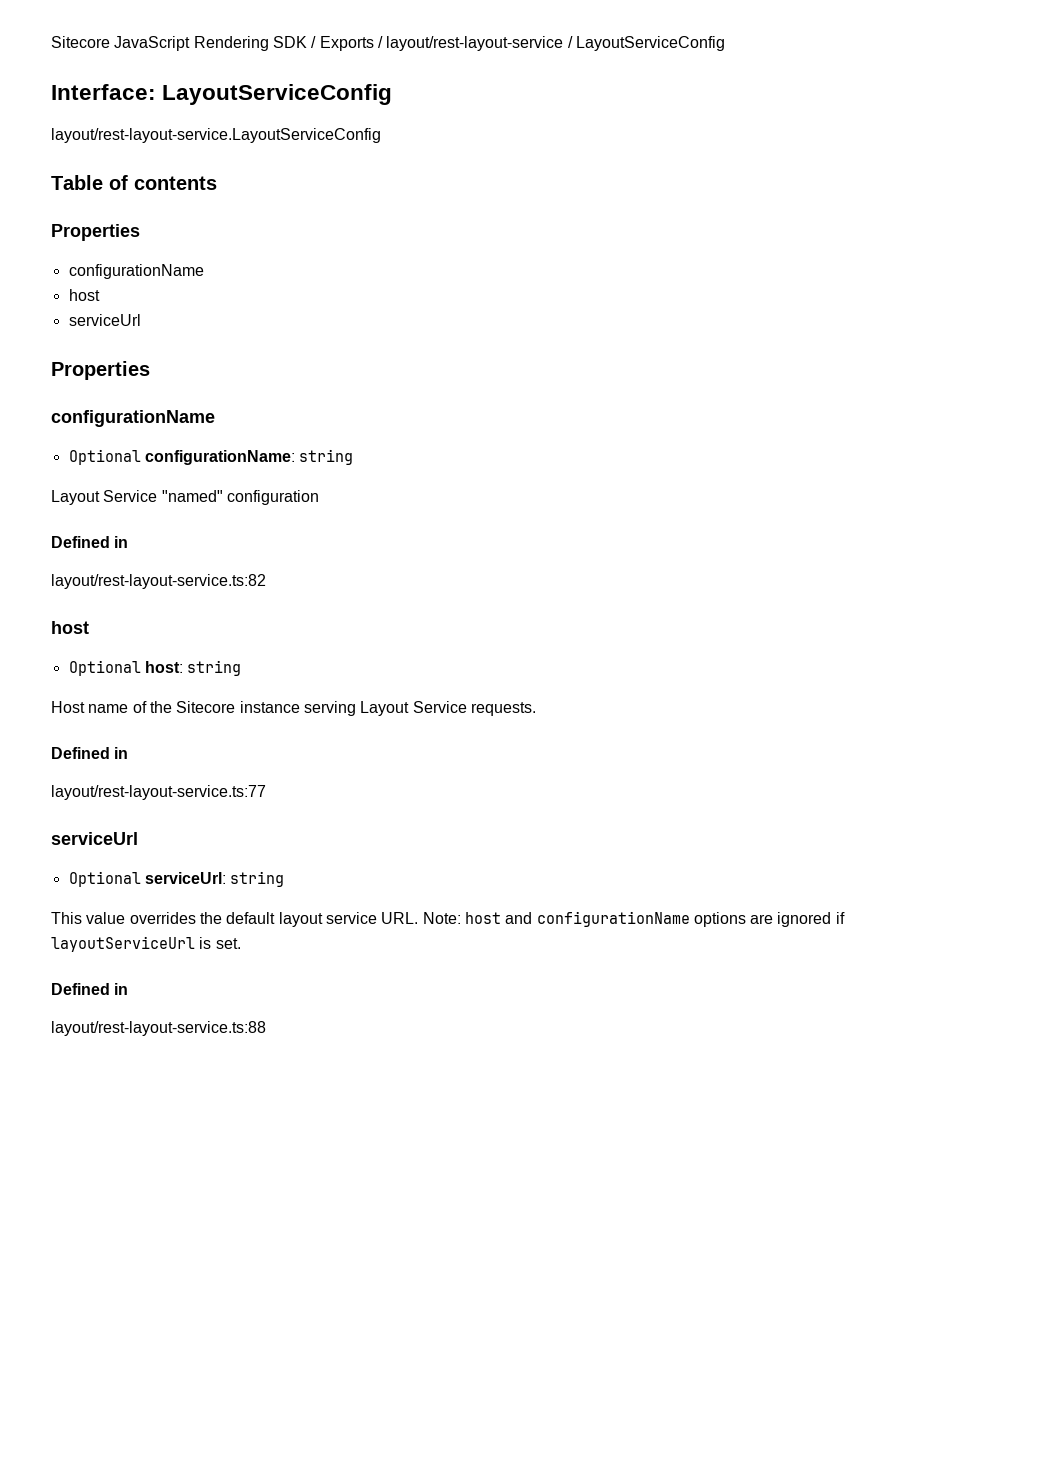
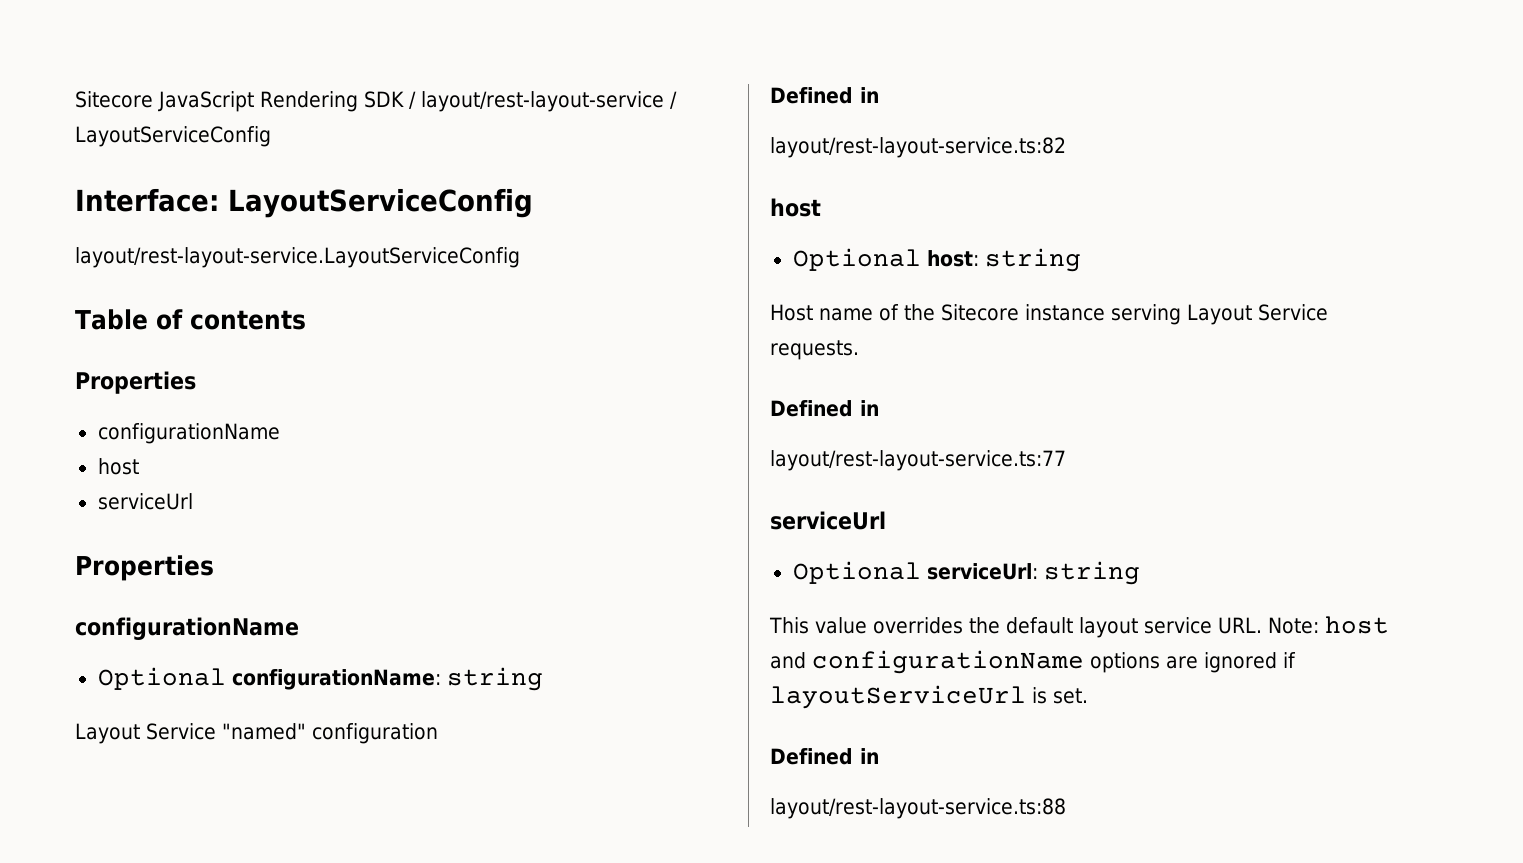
- Sitecore JavaScript Rendering SDK / Exports / layout/rest-layout-service / LayoutServiceConfig
+ Sitecore JavaScript Rendering SDK / layout/rest-layout-service / LayoutServiceConfig

